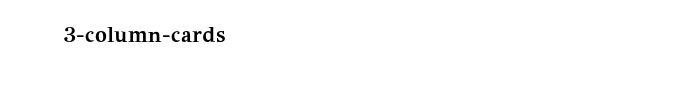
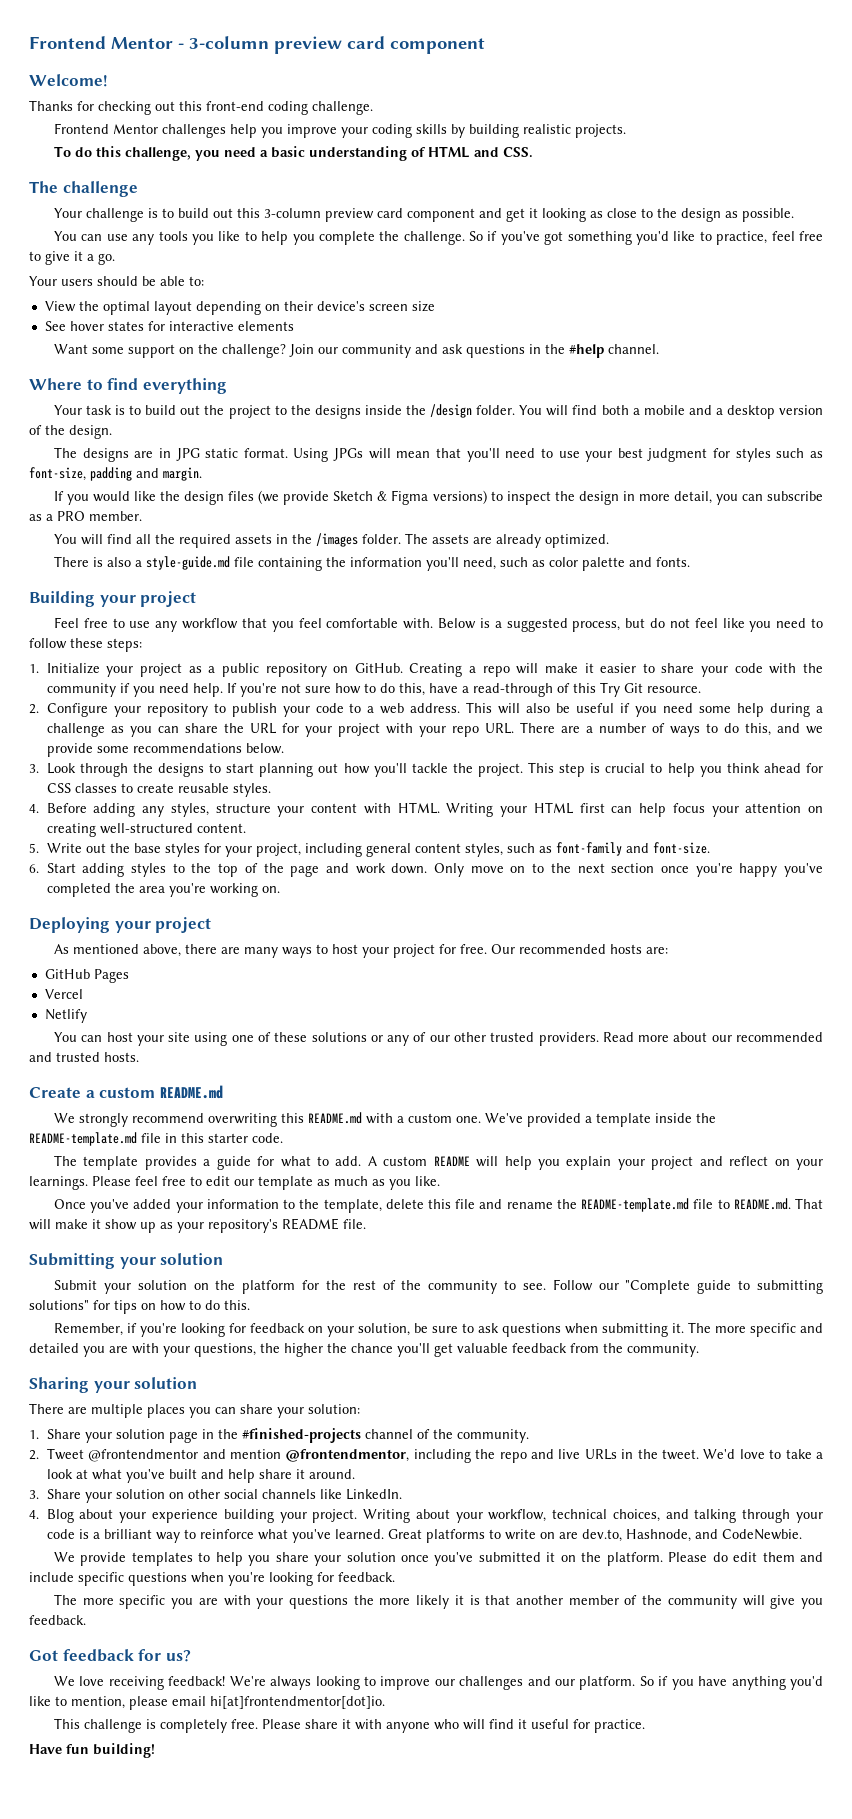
- 3-column-cards
+ Frontend Mentor - 3-column preview card component
+ Welcome!
+ Thanks for checking out this front-end coding challenge.
+ Frontend Mentor challenges help you improve your coding skills by building realistic projects.
+ To do this challenge, you need a basic understanding of HTML and CSS.
+ The challenge
+ Your challenge is to build out this 3-column preview card component and get it looking as close to the design as possible.
+ You can use any tools you like to help you complete the challenge. So if you've got something you'd like to practice, feel free to give it a go.
+ Your users should be able to:
+ View the optimal layout depending on their device's screen size
+ See hover states for interactive elements
+ Want some support on the challenge? Join our community and ask questions in the #help channel.
+ Where to find everything
+ Your task is to build out the project to the designs inside the /design folder. You will find both a mobile and a desktop version of the design.
+ The designs are in JPG static format. Using JPGs will mean that you'll need to use your best judgment for styles such as font-size, padding and margin.
+ If you would like the design files (we provide Sketch & Figma versions) to inspect the design in more detail, you can subscribe as a PRO member.
+ You will find all the required assets in the /images folder. The assets are already optimized.
+ There is also a style-guide.md file containing the information you'll need, such as color palette and fonts.
+ Building your project
+ Feel free to use any workflow that you feel comfortable with. Below is a suggested process, but do not feel like you need to follow these steps:
+ 1. Initialize your project as a public repository on GitHub. Creating a repo will make it easier to share your code with the community if you need help. If you're not sure how to do this, have a read-through of this Try Git resource.
+ 2. Configure your repository to publish your code to a web address. This will also be useful if you need some help during a challenge as you can share the URL for your project with your repo URL. There are a number of ways to do this, and we provide some recommendations below.
+ 3. Look through the designs to start planning out how you'll tackle the project. This step is crucial to help you think ahead for CSS classes to create reusable styles.
+ 4. Before adding any styles, structure your content with HTML. Writing your HTML first can help focus your attention on creating well-structured content.
+ 5. Write out the base styles for your project, including general content styles, such as font-family and font-size.
+ 6. Start adding styles to the top of the page and work down. Only move on to the next section once you're happy you've completed the area you're working on.
+ Deploying your project
+ As mentioned above, there are many ways to host your project for free. Our recommended hosts are:
+ GitHub Pages
+ Vercel
+ Netlify
+ You can host your site using one of these solutions or any of our other trusted providers. Read more about our recommended and trusted hosts.
+ Create a custom README.md
+ We strongly recommend overwriting this README.md with a custom one. We've provided a template inside the README-template.md file in this starter code.
+ The template provides a guide for what to add. A custom README will help you explain your project and reflect on your learnings. Please feel free to edit our template as much as you like.
+ Once you've added your information to the template, delete this file and rename the README-template.md file to README.md. That will make it show up as your repository's README file.
+ Submitting your solution
+ Submit your solution on the platform for the rest of the community to see. Follow our "Complete guide to submitting solutions" for tips on how to do this.
+ Remember, if you're looking for feedback on your solution, be sure to ask questions when submitting it. The more specific and detailed you are with your questions, the higher the chance you'll get valuable feedback from the community.
+ Sharing your solution
+ There are multiple places you can share your solution:
+ 1. Share your solution page in the #finished-projects channel of the community.
+ 2. Tweet @frontendmentor and mention @frontendmentor, including the repo and live URLs in the tweet. We'd love to take a look at what you've built and help share it around.
+ 3. Share your solution on other social channels like LinkedIn.
+ 4. Blog about your experience building your project. Writing about your workflow, technical choices, and talking through your code is a brilliant way to reinforce what you've learned. Great platforms to write on are dev.to, Hashnode, and CodeNewbie.
+ We provide templates to help you share your solution once you've submitted it on the platform. Please do edit them and include specific questions when you're looking for feedback.
+ The more specific you are with your questions the more likely it is that another member of the community will give you feedback.
+ Got feedback for us?
+ We love receiving feedback! We're always looking to improve our challenges and our platform. So if you have anything you'd like to mention, please email hi[at]frontendmentor[dot]io.
+ This challenge is completely free. Please share it with anyone who will find it useful for practice.
+ Have fun building!

